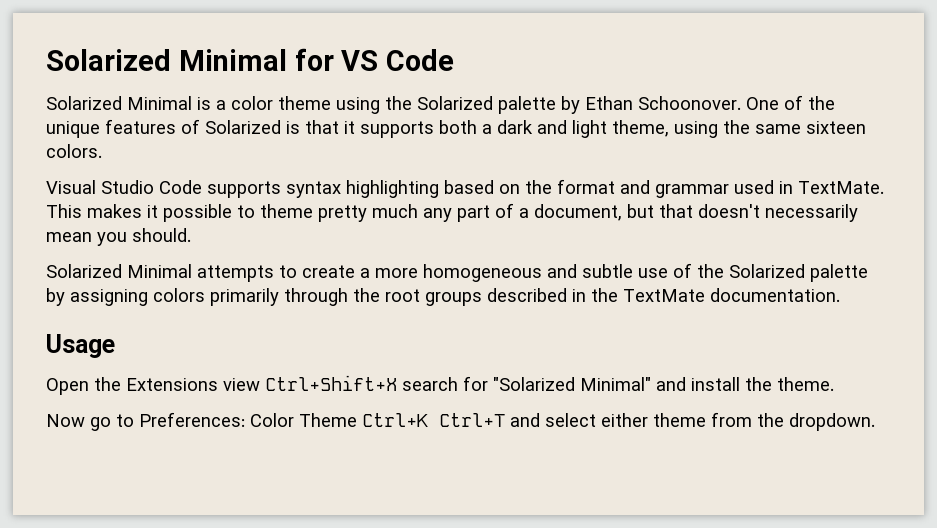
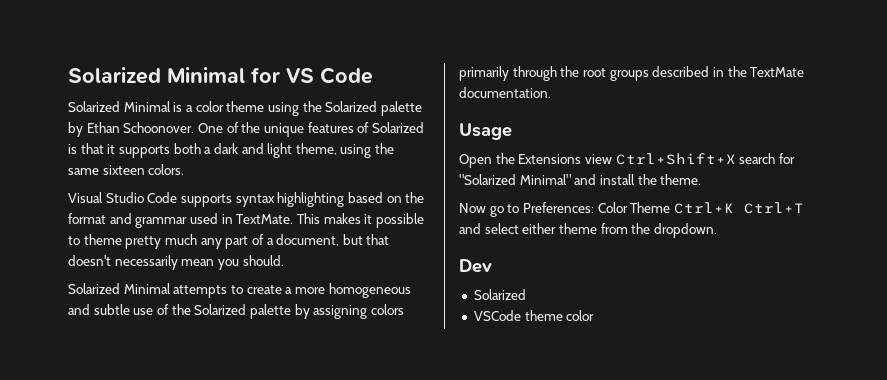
+ Dev
+ Solarized
+ VSCode theme color

